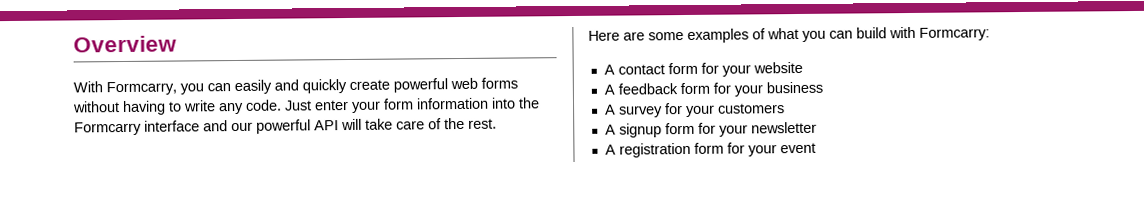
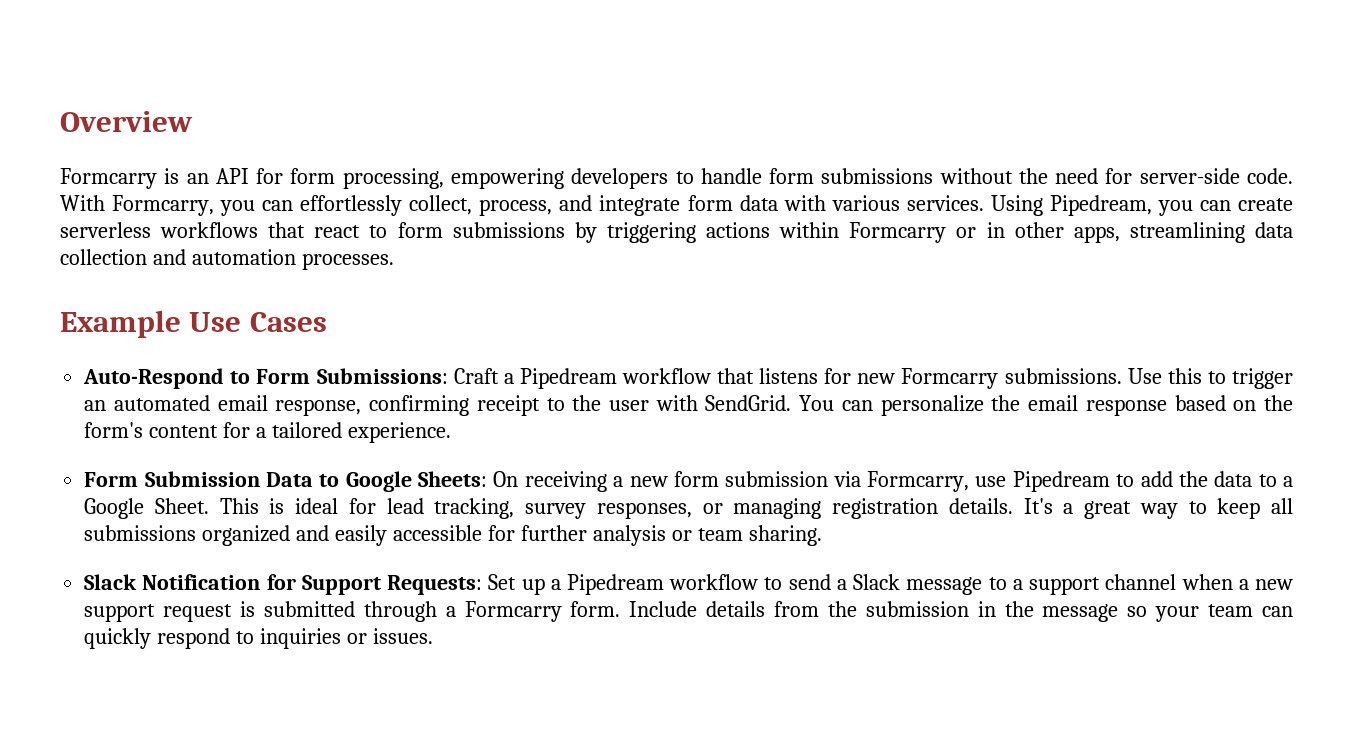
- With Formcarry, you can easily and quickly create powerful web forms without having to write any code. Just enter your form information into the Formcarry interface and our powerful API will take care of the rest.
- Here are some examples of what you can build with Formcarry:
- A contact form for your website
- A feedback form for your business
- A survey for your customers
- A signup form for your newsletter
- A registration form for your event
+ Formcarry is an API for form processing, empowering developers to handle form submissions without the need for server-side code. With Formcarry, you can effortlessly collect, process, and integrate form data with various services. Using Pipedream, you can create serverless workflows that react to form submissions by triggering actions within Formcarry or in other apps, streamlining data collection and automation processes.
+ Example Use Cases
+ Auto-Respond to Form Submissions: Craft a Pipedream workflow that listens for new Formcarry submissions. Use this to trigger an automated email response, confirming receipt to the user with SendGrid. You can personalize the email response based on the form's content for a tailored experience.
+ Form Submission Data to Google Sheets: On receiving a new form submission via Formcarry, use Pipedream to add the data to a Google Sheet. This is ideal for lead tracking, survey responses, or managing registration details. It's a great way to keep all submissions organized and easily accessible for further analysis or team sharing.
+ Slack Notification for Support Requests: Set up a Pipedream workflow to send a Slack message to a support channel when a new support request is submitted through a Formcarry form. Include details from the submission in the message so your team can quickly respond to inquiries or issues.

